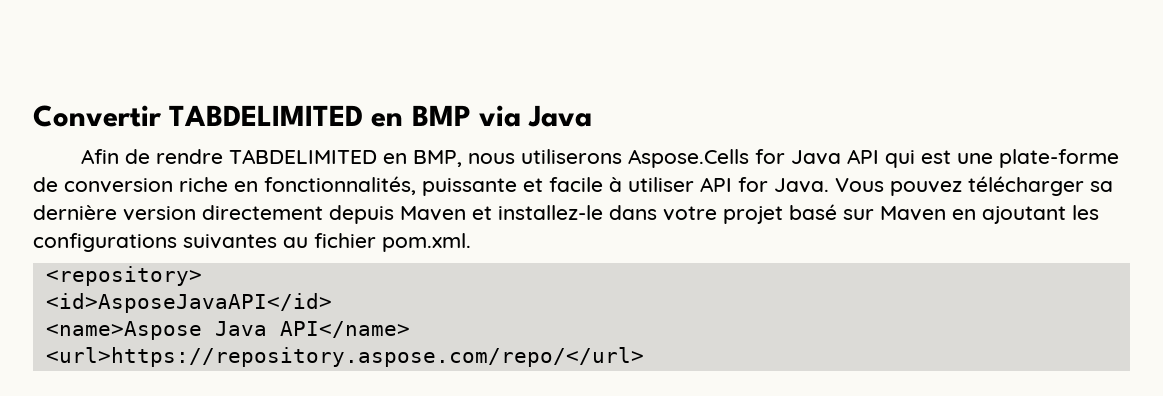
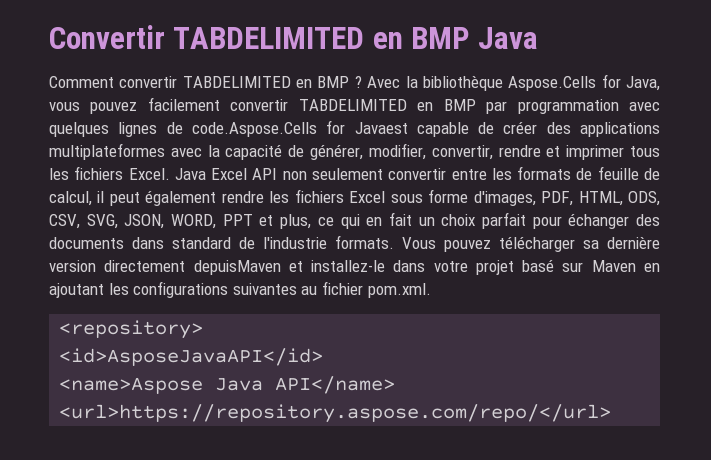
- Convertir TABDELIMITED en BMP via Java
+ Convertir TABDELIMITED en BMP Java
- Afin de rendre TABDELIMITED en BMP, nous utiliserons Aspose.Cells for Java API qui est une plate-forme de conversion riche en fonctionnalités, puissante et facile à utiliser API for Java.
+ Comment convertir TABDELIMITED en BMP ? Avec la bibliothèque Aspose.Cells for Java, vous pouvez facilement convertir TABDELIMITED en BMP par programmation avec quelques lignes de code.Aspose.Cells for Javaest capable de créer des applications multiplateformes avec la capacité de générer, modifier, convertir, rendre et imprimer tous les fichiers Excel. Java Excel API non seulement convertir entre les formats de feuille de calcul, il peut également rendre les fichiers Excel sous forme d'images, PDF, HTML, ODS, CSV, SVG, JSON, WORD, PPT et plus, ce qui en fait un choix parfait pour échanger des documents dans standard de l'industrie formats.
- Vous pouvez télécharger sa dernière version directement depuis Maven et installez-le dans votre projet basé sur Maven en ajoutant les configurations suivantes au fichier pom.xml.
+ Vous pouvez télécharger sa dernière version directement depuisMaven et installez-le dans votre projet basé sur Maven en ajoutant les configurations suivantes au fichier pom.xml.

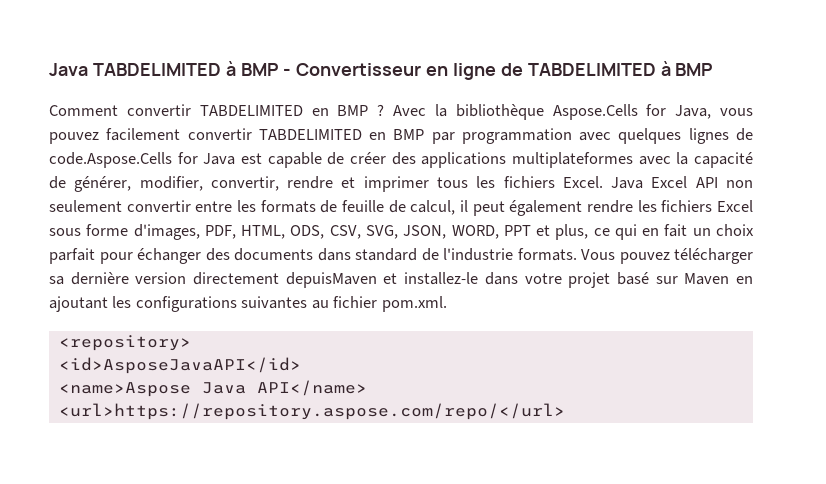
- Convertir TABDELIMITED en BMP Java
+ Java TABDELIMITED à BMP - Convertisseur en ligne de TABDELIMITED à BMP
- Avec la bibliothèque Aspose.Cells for Java, vous pouvez facilement convertir TABDELIMITED en BMP par programmation avec quelques lignes de code.Aspose.Cells for Javaest capable de créer des applications multiplateformes avec la capacité de générer, modifier, convertir, rendre et imprimer tous les fichiers Excel.
+ Avec la bibliothèque Aspose.Cells for Java, vous pouvez facilement convertir TABDELIMITED en BMP par programmation avec quelques lignes de code.Aspose.Cells for Java est capable de créer des applications multiplateformes avec la capacité de générer, modifier, convertir, rendre et imprimer tous les fichiers Excel.

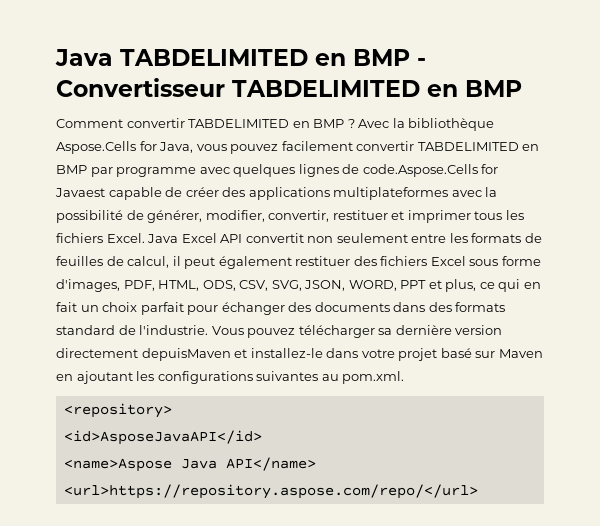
- Java TABDELIMITED à BMP - Convertisseur en ligne de TABDELIMITED à BMP
+ Java TABDELIMITED en BMP - Convertisseur TABDELIMITED en BMP
- Avec la bibliothèque Aspose.Cells for Java, vous pouvez facilement convertir TABDELIMITED en BMP par programmation avec quelques lignes de code.Aspose.Cells for Java est capable de créer des applications multiplateformes avec la capacité de générer, modifier, convertir, rendre et imprimer tous les fichiers Excel.
+ Avec la bibliothèque Aspose.Cells for Java, vous pouvez facilement convertir TABDELIMITED en BMP par programme avec quelques lignes de code.Aspose.Cells for Javaest capable de créer des applications multiplateformes avec la possibilité de générer, modifier, convertir, restituer et imprimer tous les fichiers Excel.
- Java Excel API non seulement convertir entre les formats de feuille de calcul, il peut également rendre les fichiers Excel sous forme d'images, PDF, HTML, ODS, CSV, SVG, JSON, WORD, PPT et plus, ce qui en fait un choix parfait pour échanger des documents dans standard de l'industrie formats.
+ Java Excel API convertit non seulement entre les formats de feuilles de calcul, il peut également restituer des fichiers Excel sous forme d'images, PDF, HTML, ODS, CSV, SVG, JSON, WORD, PPT et plus, ce qui en fait un choix parfait pour échanger des documents dans des formats standard de l'industrie.
- Vous pouvez télécharger sa dernière version directement depuisMaven et installez-le dans votre projet basé sur Maven en ajoutant les configurations suivantes au fichier pom.xml.
+ Vous pouvez télécharger sa dernière version directement depuisMaven et installez-le dans votre projet basé sur Maven en ajoutant les configurations suivantes au pom.xml.

